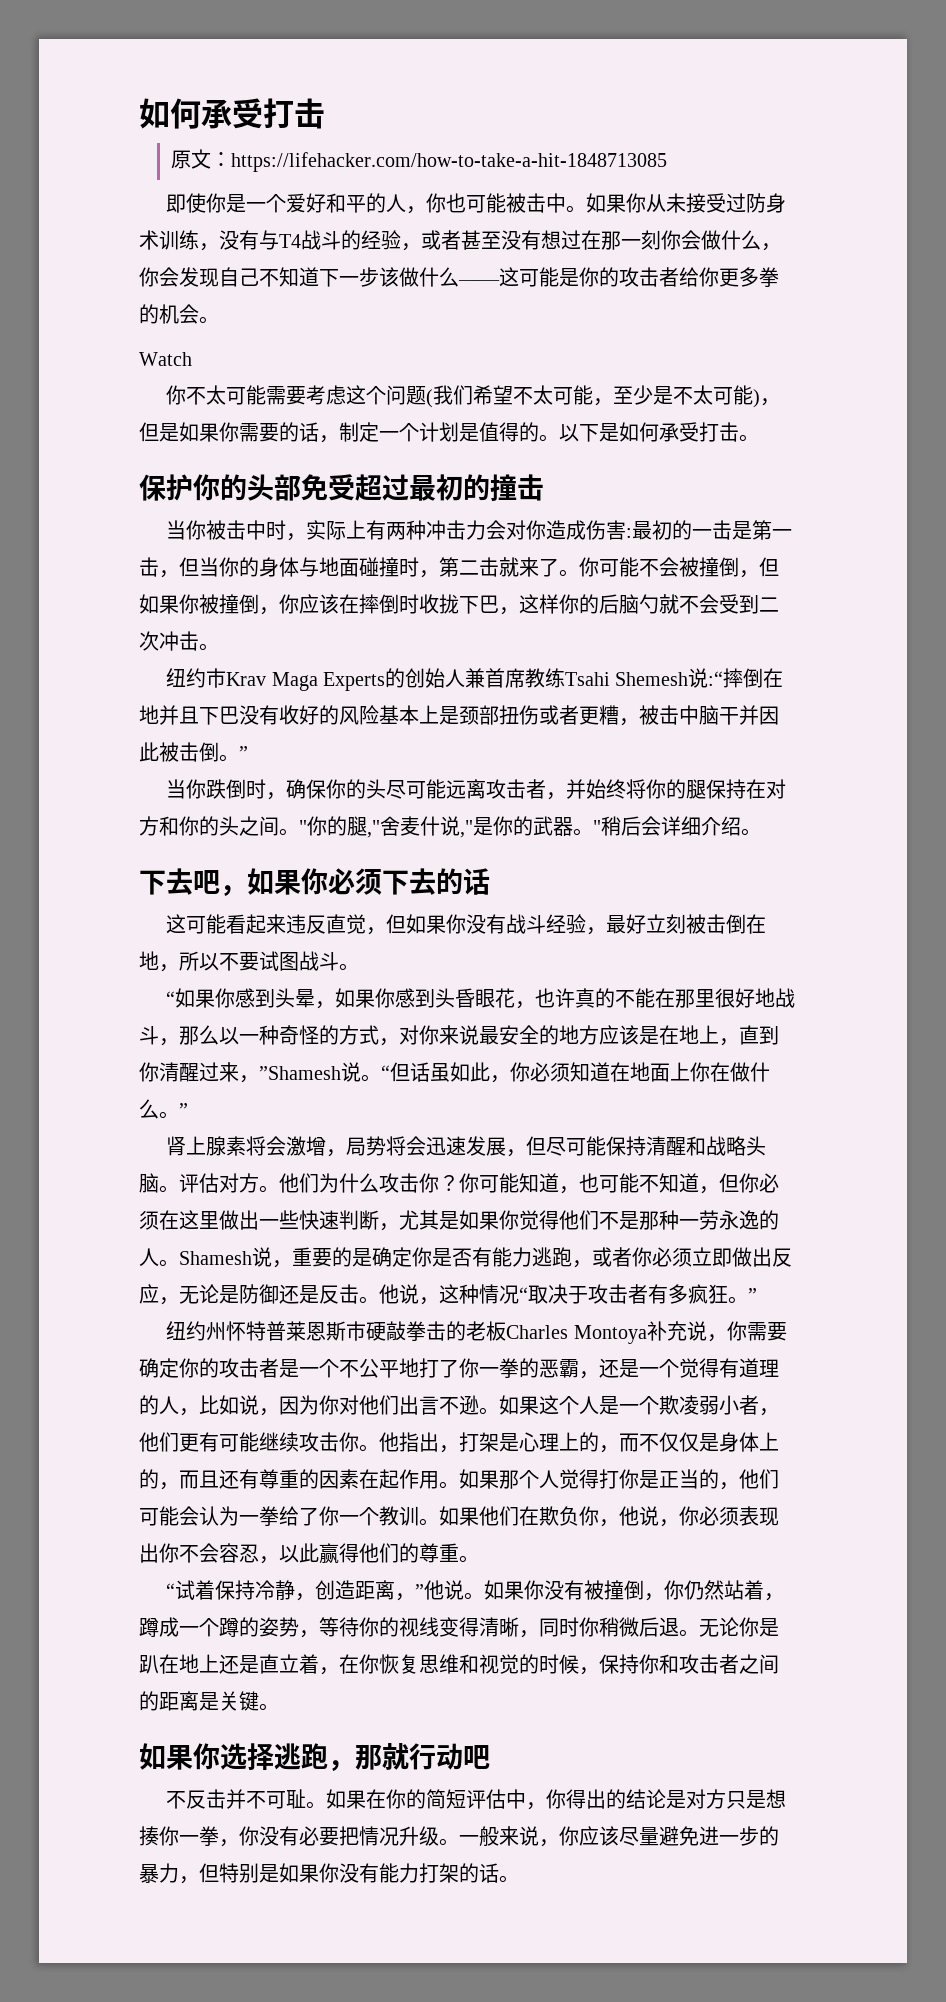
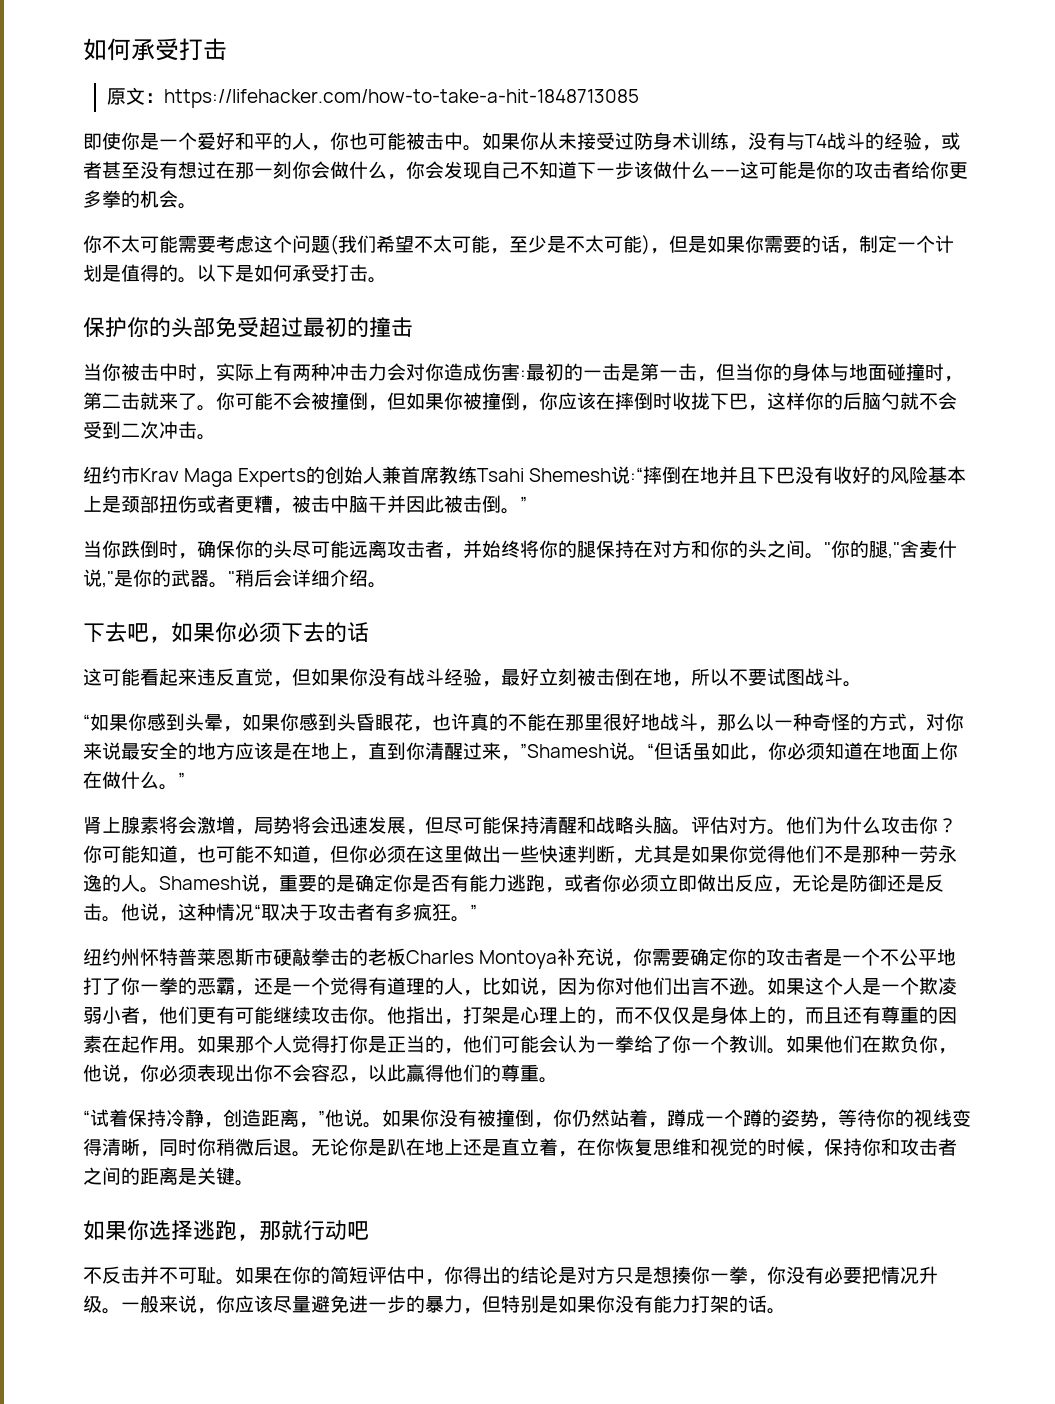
- Watch

